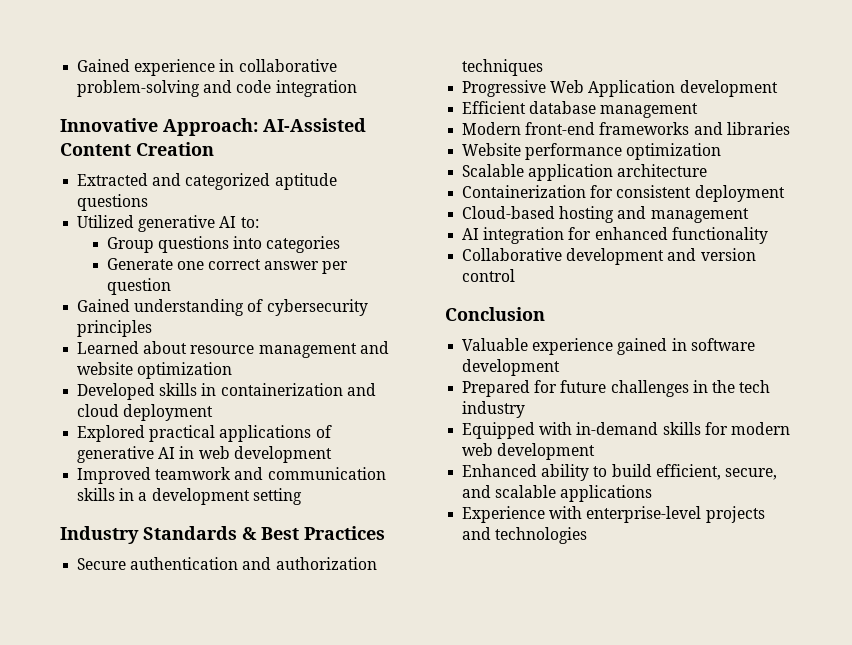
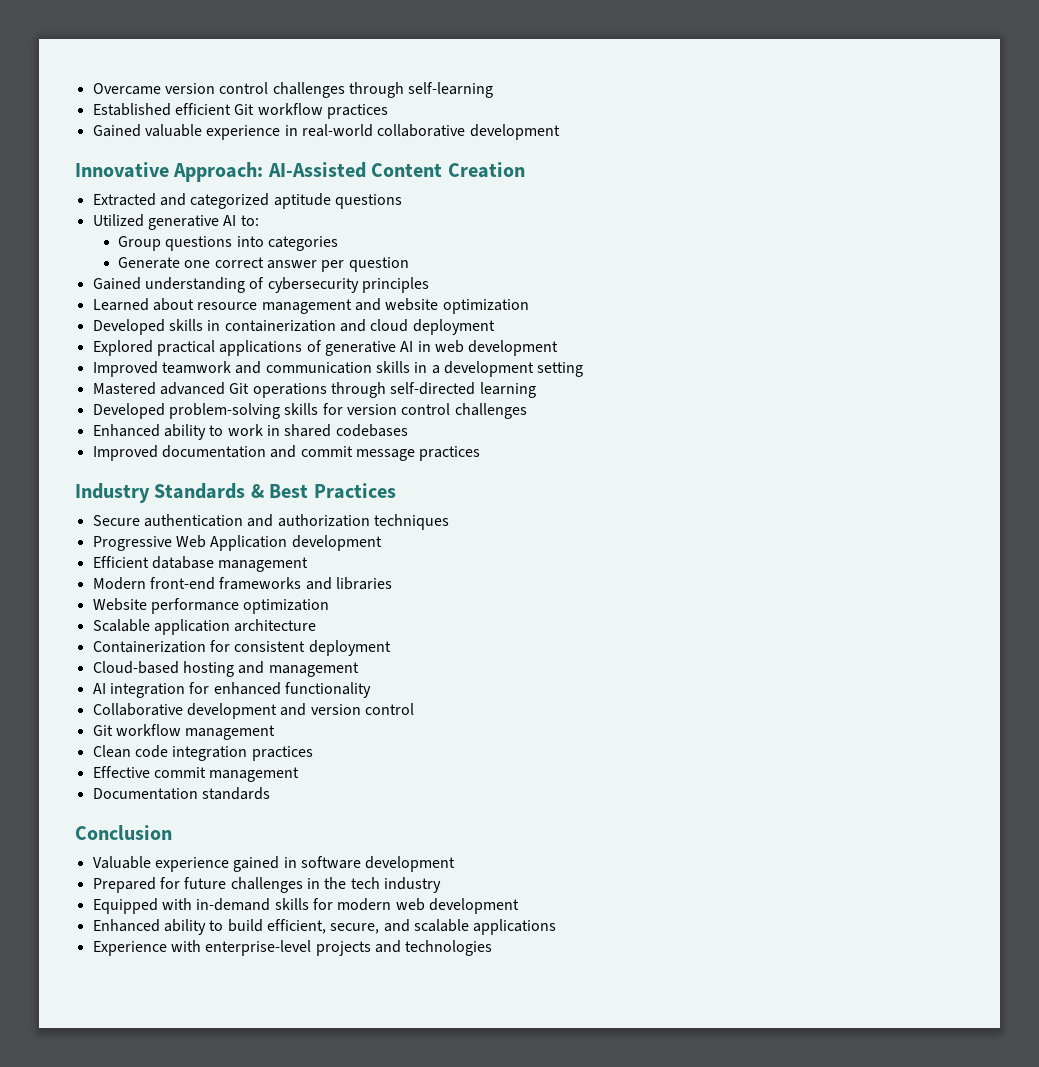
- Gained experience in collaborative problem-solving and code integration
+ Overcame version control challenges through self-learning
+ Established efficient Git workflow practices
+ Gained valuable experience in real-world collaborative development
+ Mastered advanced Git operations through self-directed learning
+ Developed problem-solving skills for version control challenges
+ Enhanced ability to work in shared codebases
+ Improved documentation and commit message practices
+ Git workflow management
+ Clean code integration practices
+ Effective commit management
+ Documentation standards

